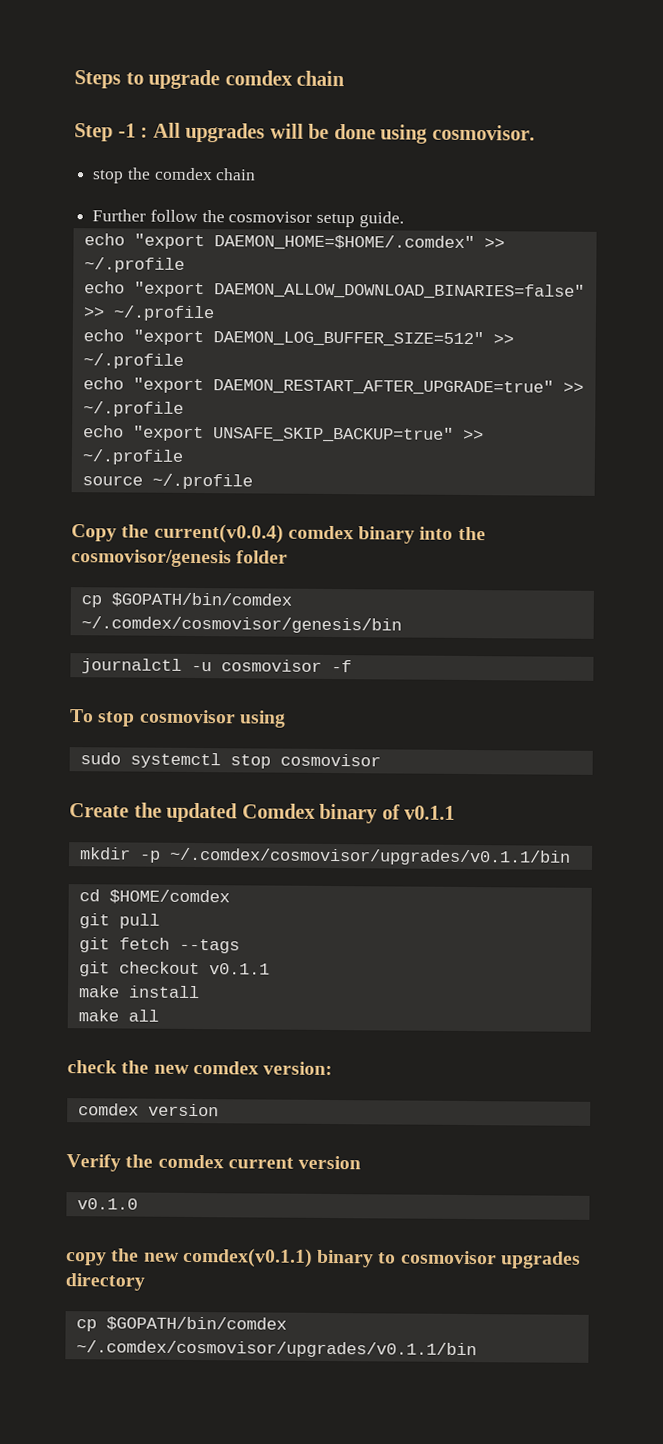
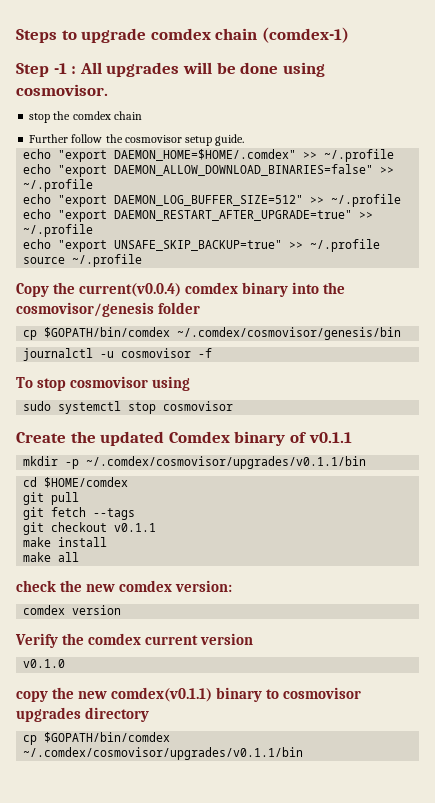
- Steps to upgrade comdex chain
+ Steps to upgrade comdex chain (comdex-1)

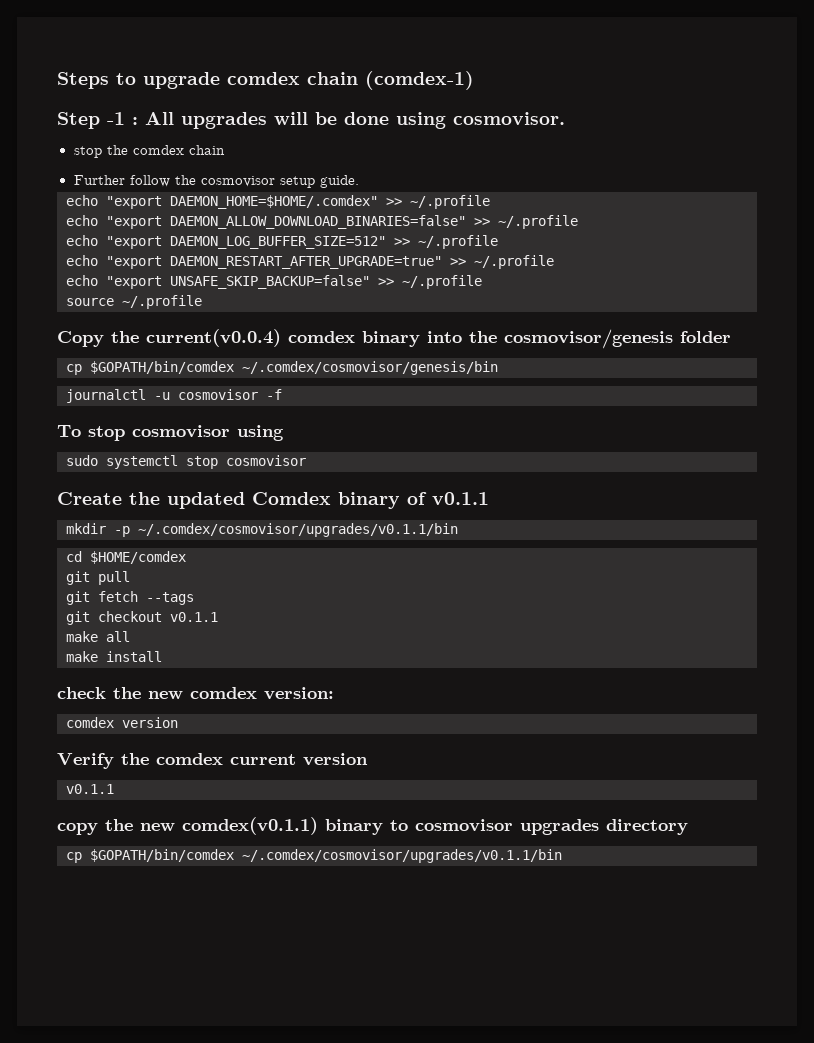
- echo "export UNSAFE_SKIP_BACKUP=true" >> ~/.profile
+ echo "export UNSAFE_SKIP_BACKUP=false" >> ~/.profile
+ make all
  make install
- make all
  Verify the comdex current version
- v0.1.0
+ v0.1.1

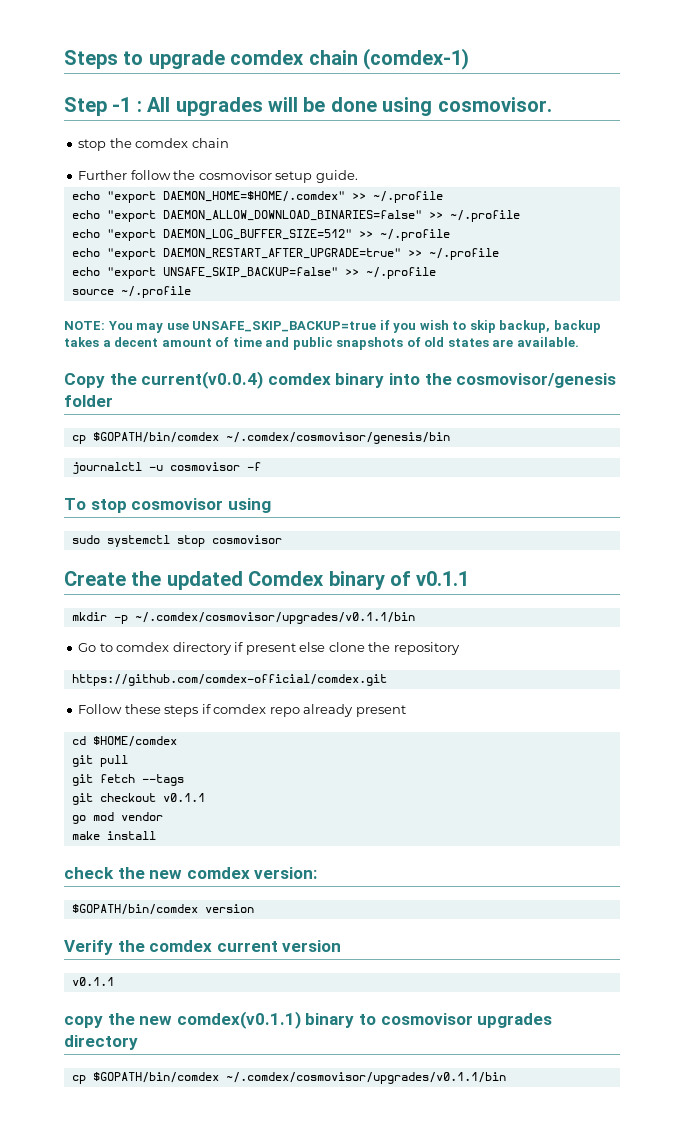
+ NOTE: You may use UNSAFE_SKIP_BACKUP=true if you wish to skip backup, backup takes a decent amount of time and public snapshots of old states are available.
+ Go to comdex directory if present else clone the repository
+ https://github.com/comdex-official/comdex.git
+ Follow these steps if comdex repo already present
- make all
+ go mod vendor
- comdex version
+ $GOPATH/bin/comdex version

